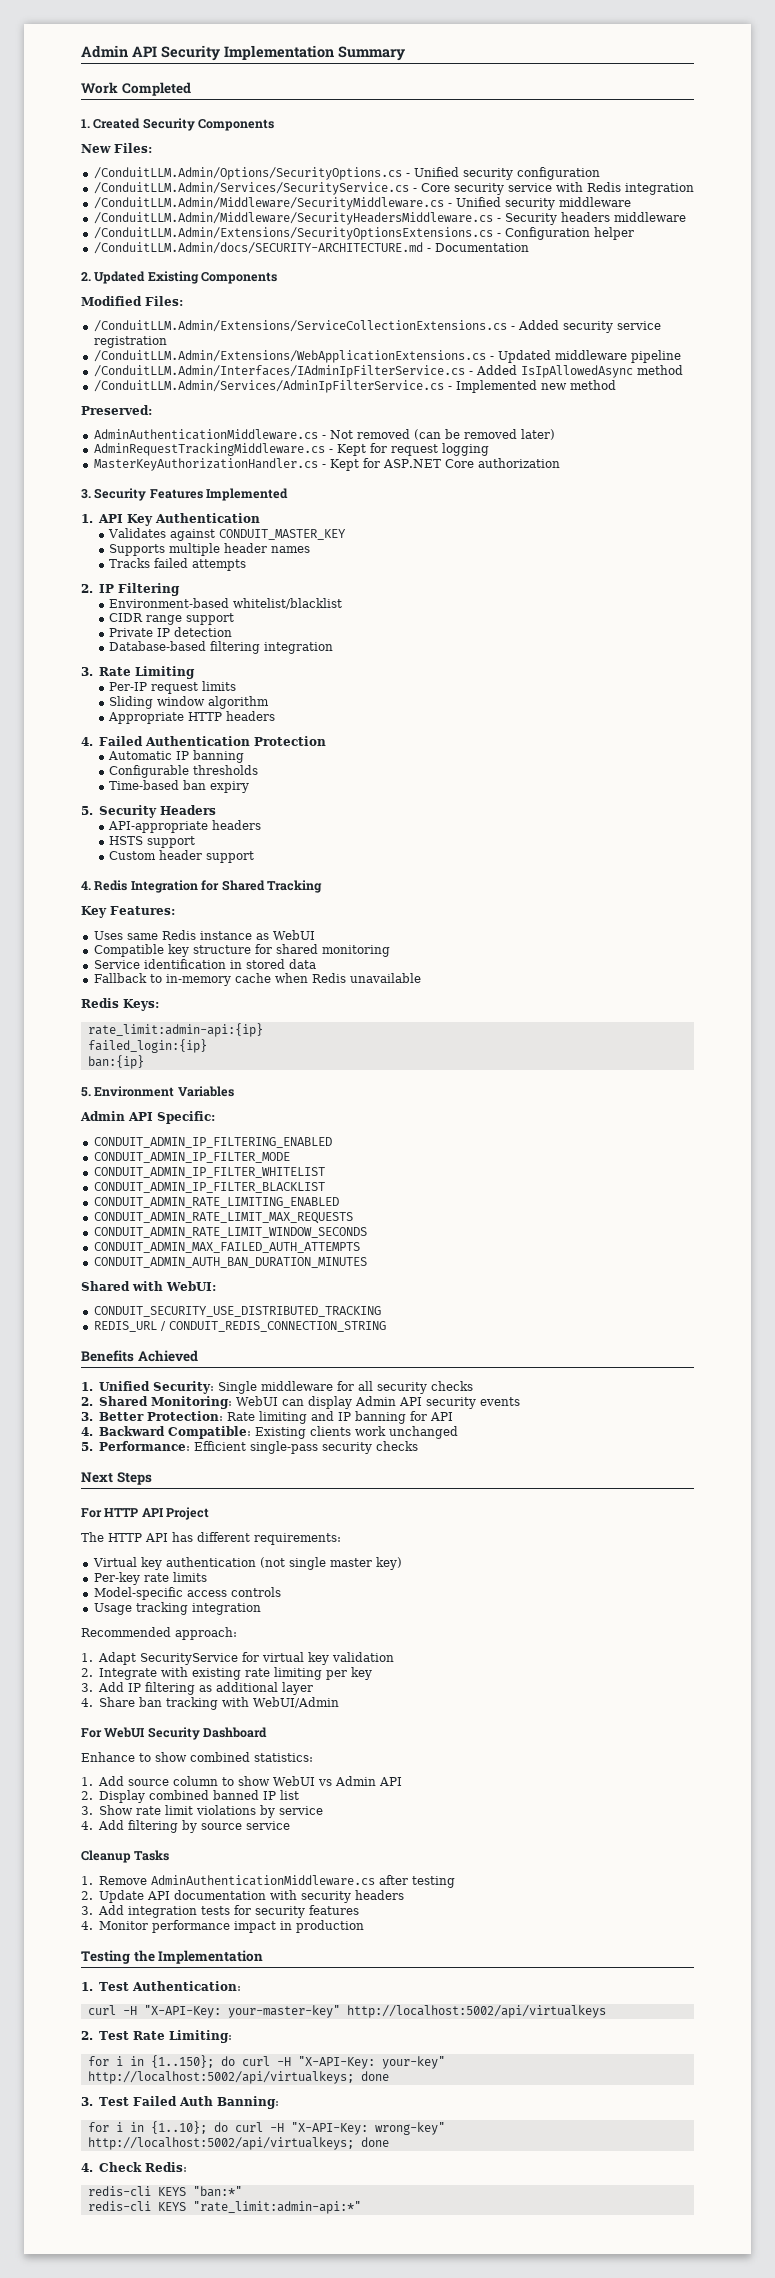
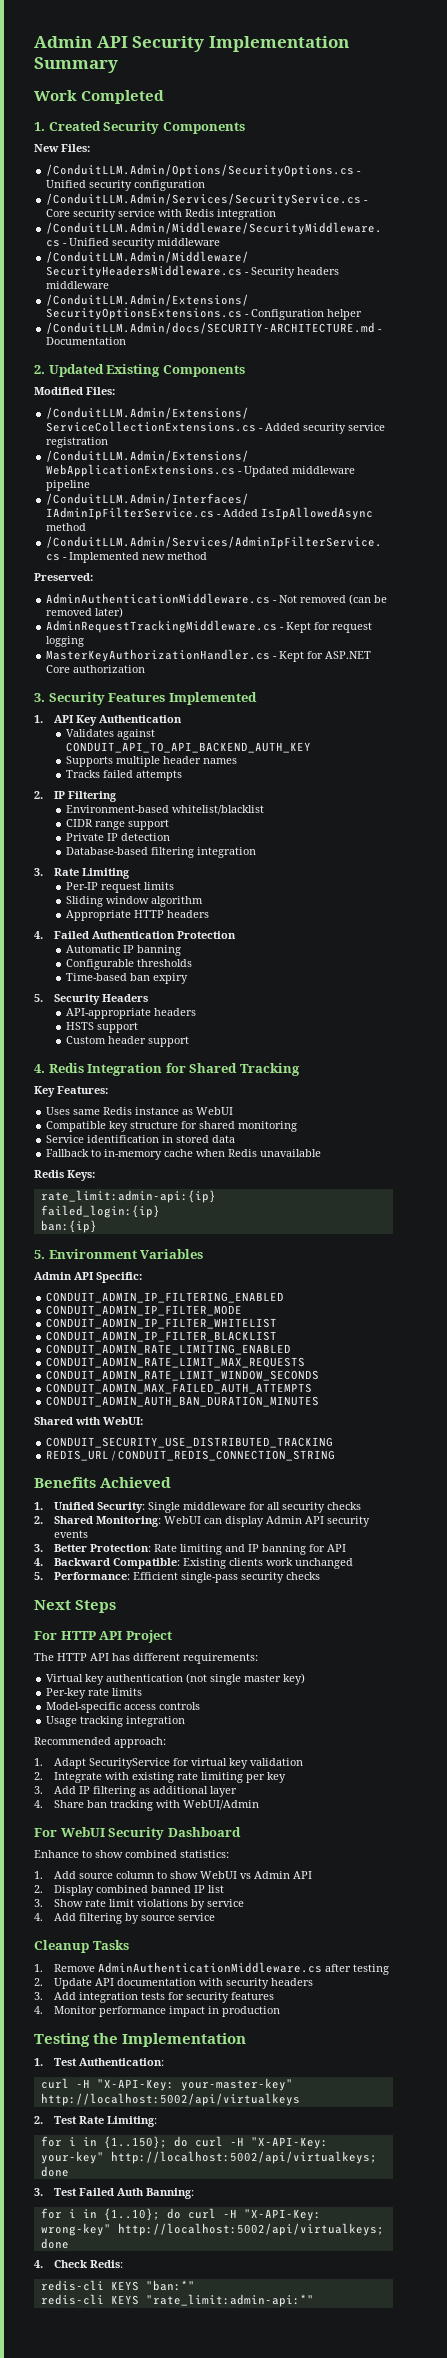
- Validates against CONDUIT_MASTER_KEY
+ Validates against CONDUIT_API_TO_API_BACKEND_AUTH_KEY

